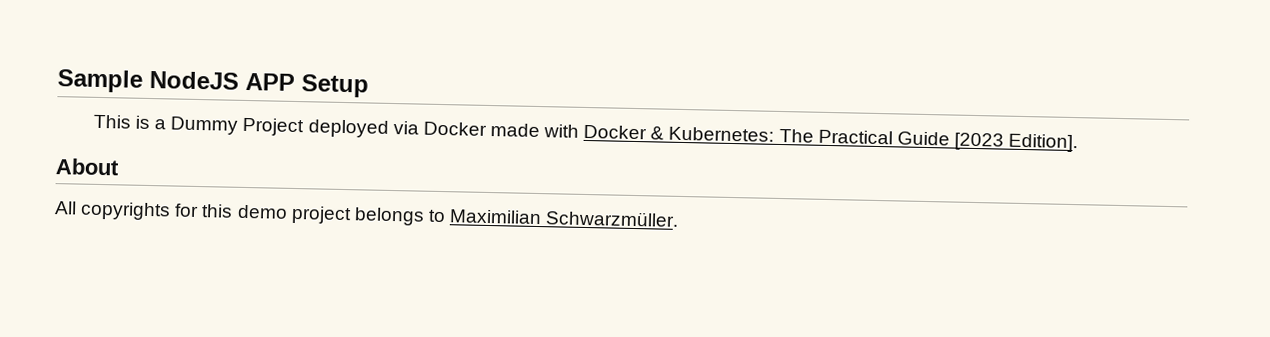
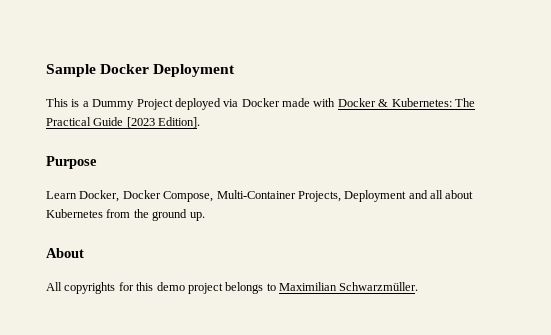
- Sample NodeJS APP Setup
+ Sample Docker Deployment
+ Purpose
+ Learn Docker, Docker Compose, Multi-Container Projects, Deployment and all about Kubernetes from the ground up.

